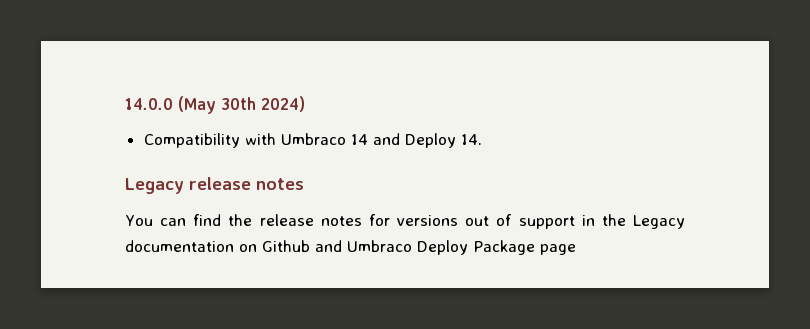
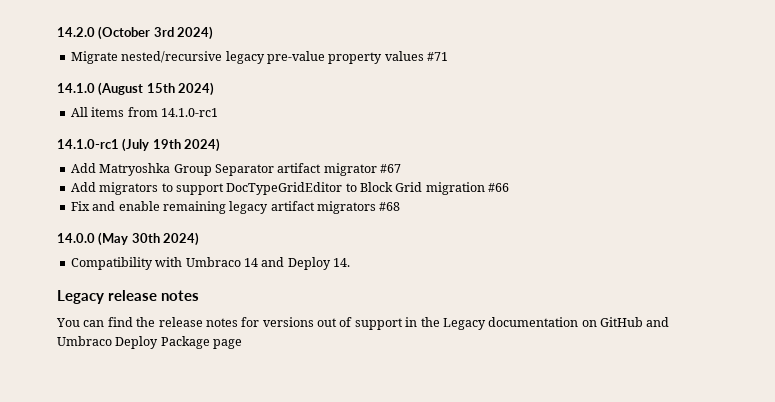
+ 14.2.0 (October 3rd 2024)
+ Migrate nested/recursive legacy pre-value property values #71
+ 14.1.0 (August 15th 2024)
+ All items from 14.1.0-rc1
+ 14.1.0-rc1 (July 19th 2024)
+ Add Matryoshka Group Separator artifact migrator #67
+ Add migrators to support DocTypeGridEditor to Block Grid migration #66
+ Fix and enable remaining legacy artifact migrators #68
- You can find the release notes for versions out of support in the Legacy documentation on Github and Umbraco Deploy Package page
+ You can find the release notes for versions out of support in the Legacy documentation on GitHub and Umbraco Deploy Package page

